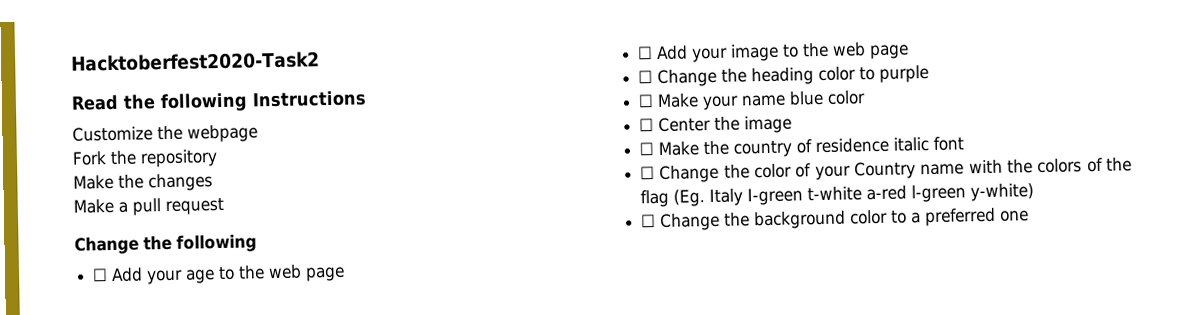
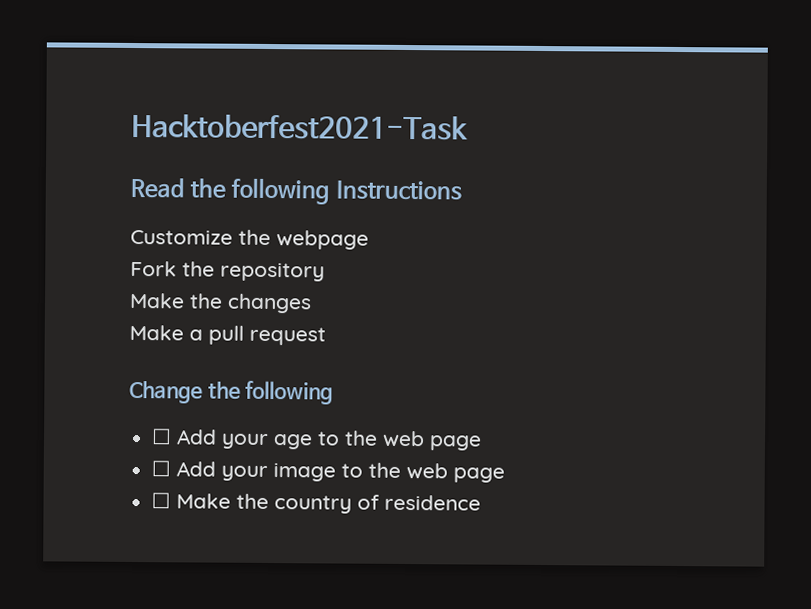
- Hacktoberfest2020-Task2
+ Hacktoberfest2021-Task
- ☐ Change the heading color to purple
- ☐ Make your name blue color
- ☐ Center the image
- ☐ Make the country of residence italic font
- ☐ Change the color of your Country name with the colors of the flag (Eg. Italy I-green t-white a-red l-green y-white)
- ☐ Change the background color to a preferred one
+ ☐ Make the country of residence

